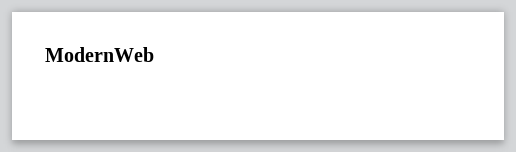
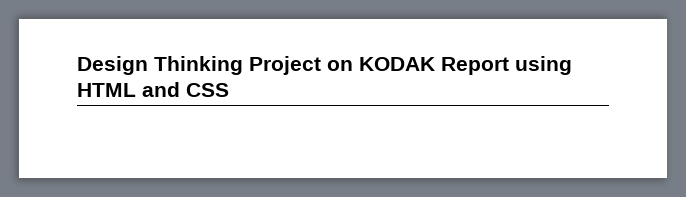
- ModernWeb
+ Design Thinking Project on KODAK Report using HTML and CSS

